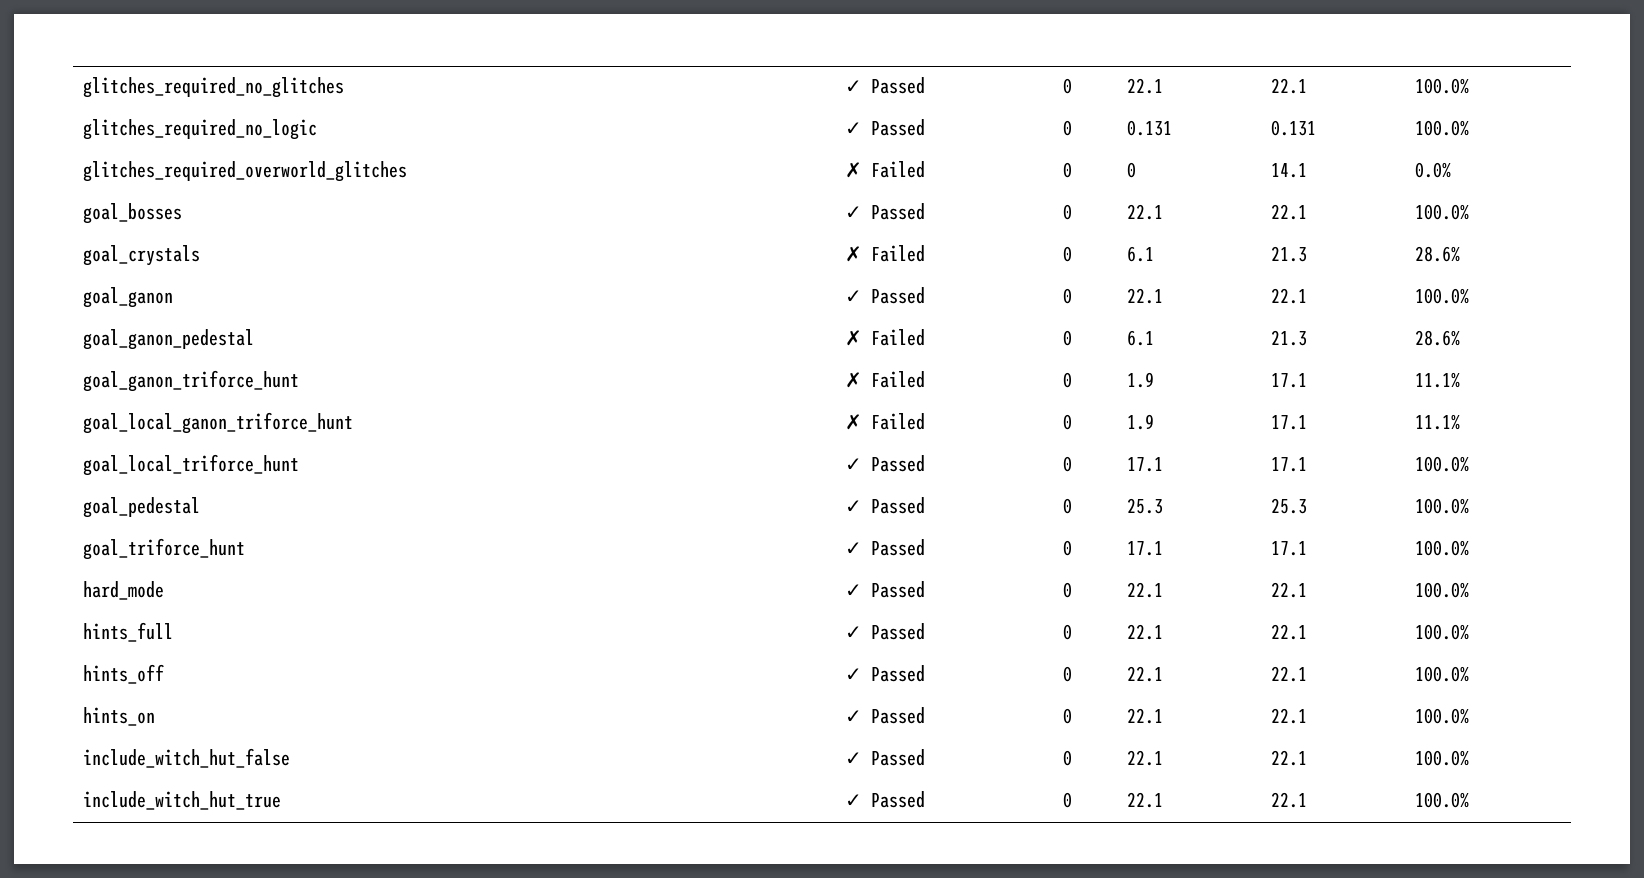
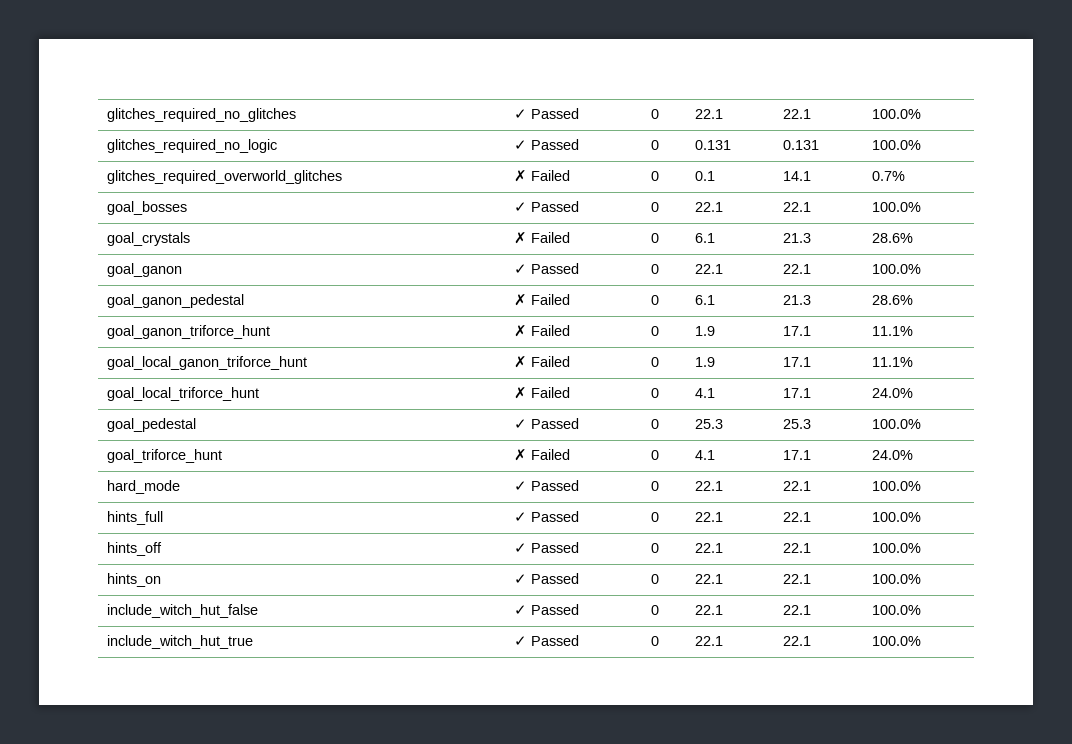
- glitches_required_overworld_glitches | ✗ Failed | 0 | 0 | 14.1 | 0.0%
+ glitches_required_overworld_glitches | ✗ Failed | 0 | 0.1 | 14.1 | 0.7%
- goal_local_triforce_hunt | ✓ Passed | 0 | 17.1 | 17.1 | 100.0%
+ goal_local_triforce_hunt | ✗ Failed | 0 | 4.1 | 17.1 | 24.0%
- goal_triforce_hunt | ✓ Passed | 0 | 17.1 | 17.1 | 100.0%
+ goal_triforce_hunt | ✗ Failed | 0 | 4.1 | 17.1 | 24.0%

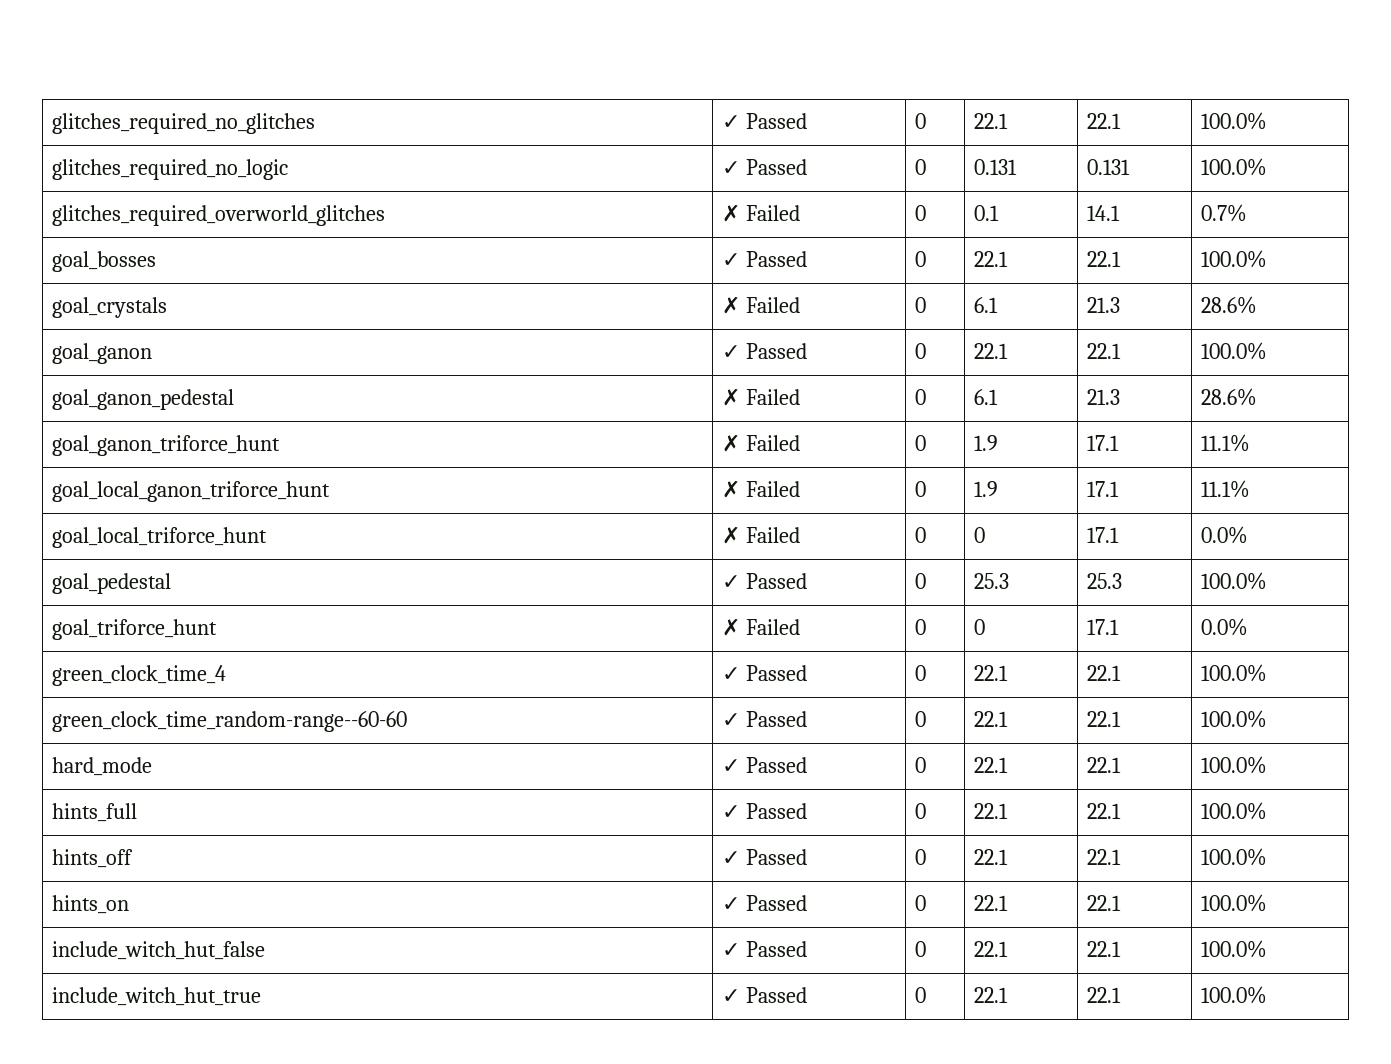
- goal_local_triforce_hunt | ✗ Failed | 0 | 4.1 | 17.1 | 24.0%
+ goal_local_triforce_hunt | ✗ Failed | 0 | 0 | 17.1 | 0.0%
- goal_triforce_hunt | ✗ Failed | 0 | 4.1 | 17.1 | 24.0%
+ goal_triforce_hunt | ✗ Failed | 0 | 0 | 17.1 | 0.0%
+ green_clock_time_4 | ✓ Passed | 0 | 22.1 | 22.1 | 100.0%
+ green_clock_time_random-range--60-60 | ✓ Passed | 0 | 22.1 | 22.1 | 100.0%

